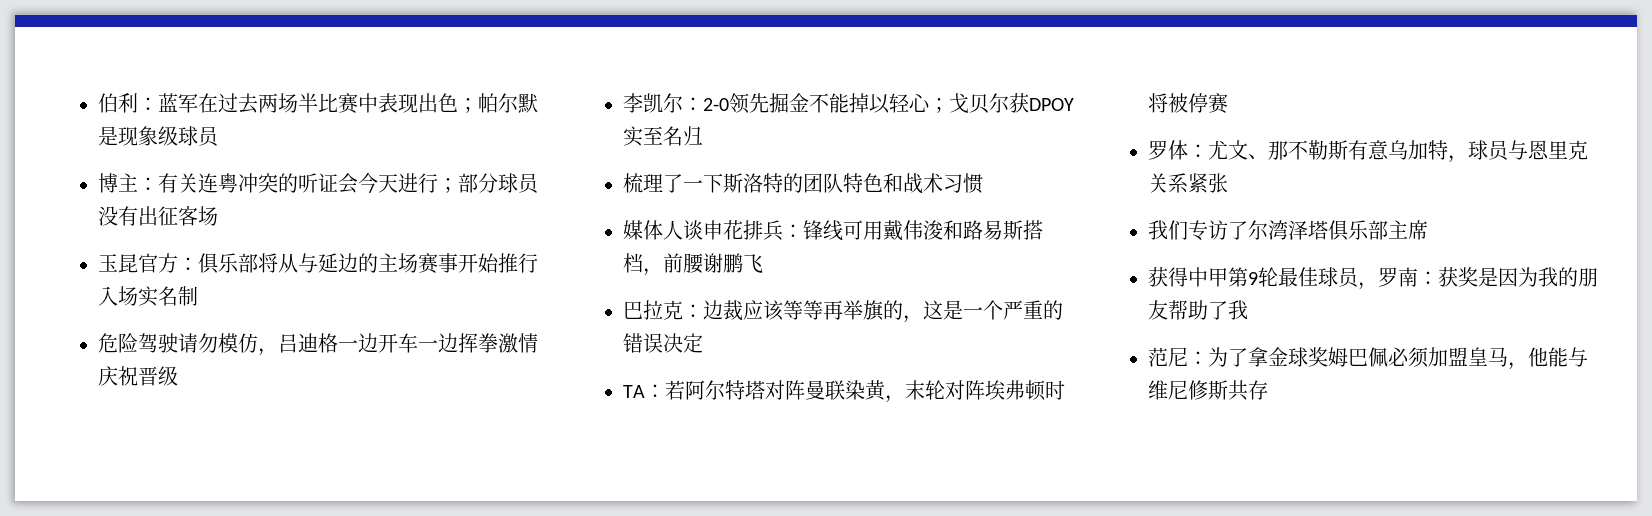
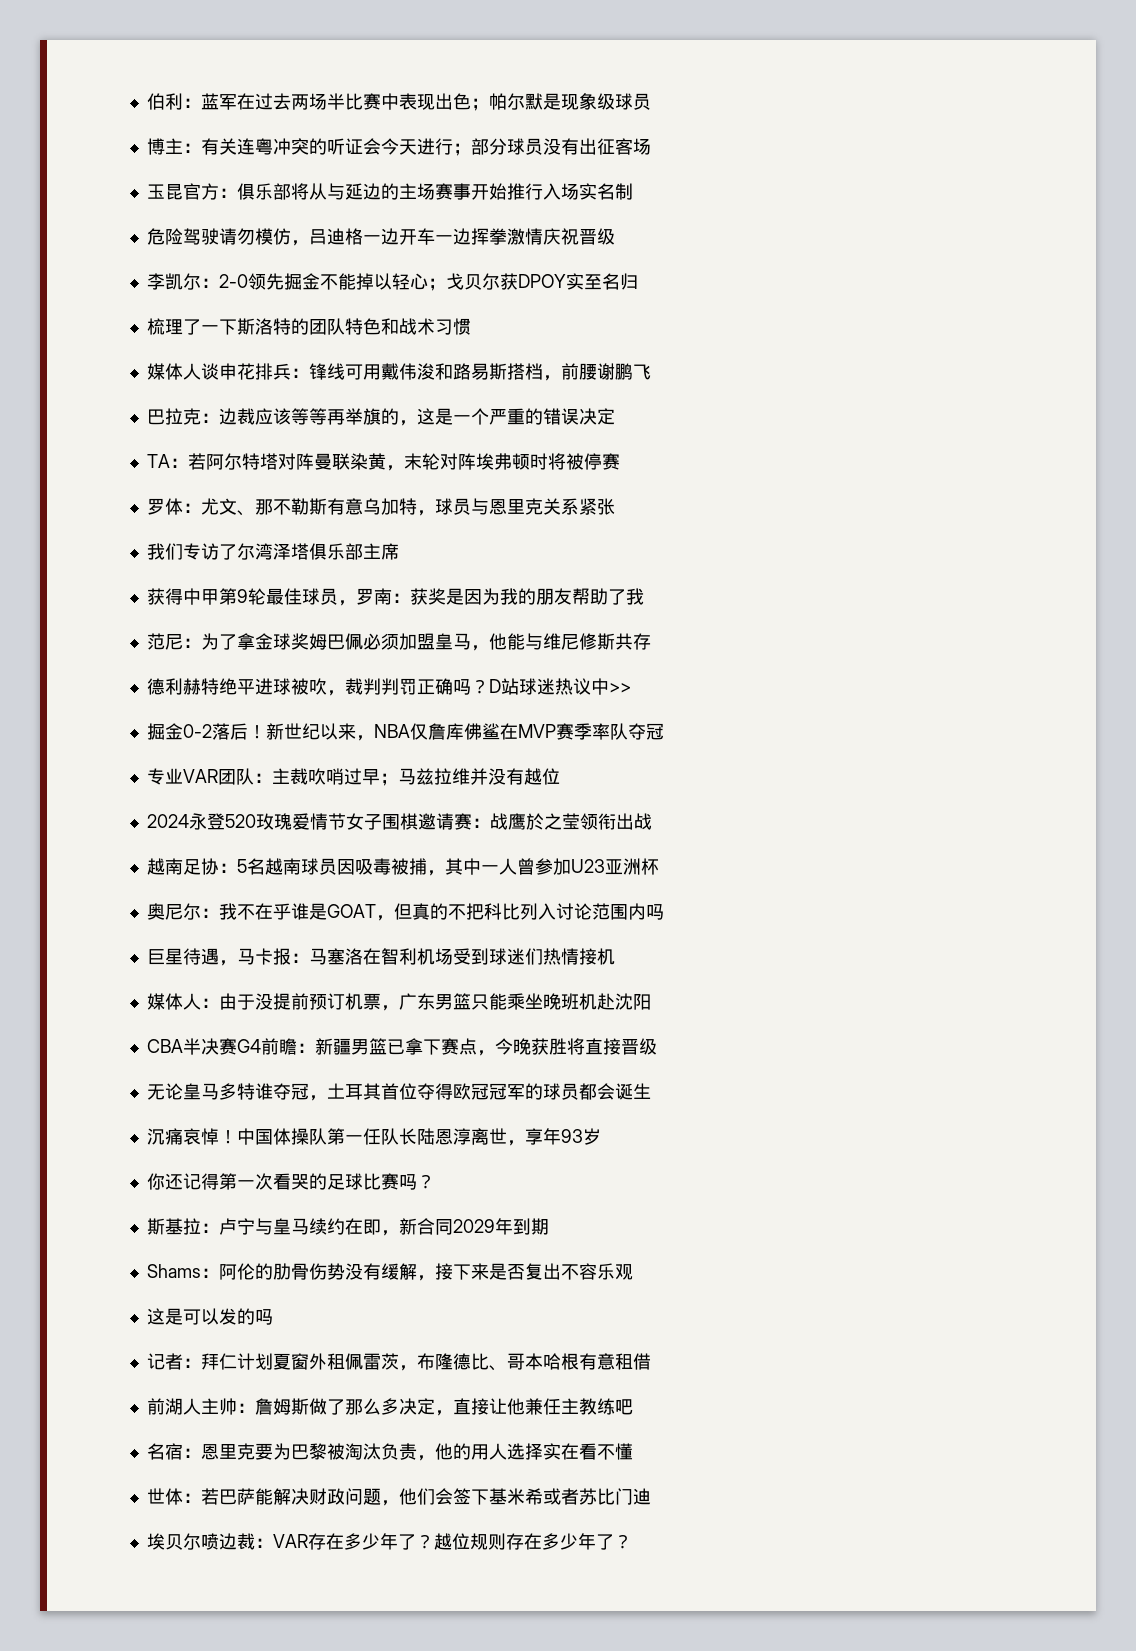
+ 德利赫特绝平进球被吹，裁判判罚正确吗？D站球迷热议中>>
+ 掘金0-2落后！新世纪以来，NBA仅詹库佛鲨在MVP赛季率队夺冠
+ 专业VAR团队：主裁吹哨过早；马兹拉维并没有越位
+ 2024永登520玫瑰爱情节女子围棋邀请赛：战鹰於之莹领衔出战
+ 越南足协：5名越南球员因吸毒被捕，其中一人曾参加U23亚洲杯
+ 奥尼尔：我不在乎谁是GOAT，但真的不把科比列入讨论范围内吗
+ 巨星待遇，马卡报：马塞洛在智利机场受到球迷们热情接机
+ 媒体人：由于没提前预订机票，广东男篮只能乘坐晚班机赴沈阳
+ CBA半决赛G4前瞻：新疆男篮已拿下赛点，今晚获胜将直接晋级
+ 无论皇马多特谁夺冠，土耳其首位夺得欧冠冠军的球员都会诞生
+ 沉痛哀悼！中国体操队第一任队长陆恩淳离世，享年93岁
+ 你还记得第一次看哭的足球比赛吗？
+ 斯基拉：卢宁与皇马续约在即，新合同2029年到期
+ Shams：阿伦的肋骨伤势没有缓解，接下来是否复出不容乐观
+ 这是可以发的吗
+ 记者：拜仁计划夏窗外租佩雷茨，布隆德比、哥本哈根有意租借
+ 前湖人主帅：詹姆斯做了那么多决定，直接让他兼任主教练吧
+ 名宿：恩里克要为巴黎被淘汰负责，他的用人选择实在看不懂
+ 世体：若巴萨能解决财政问题，他们会签下基米希或者苏比门迪
+ 埃贝尔喷边裁：VAR存在多少年了？越位规则存在多少年了？

